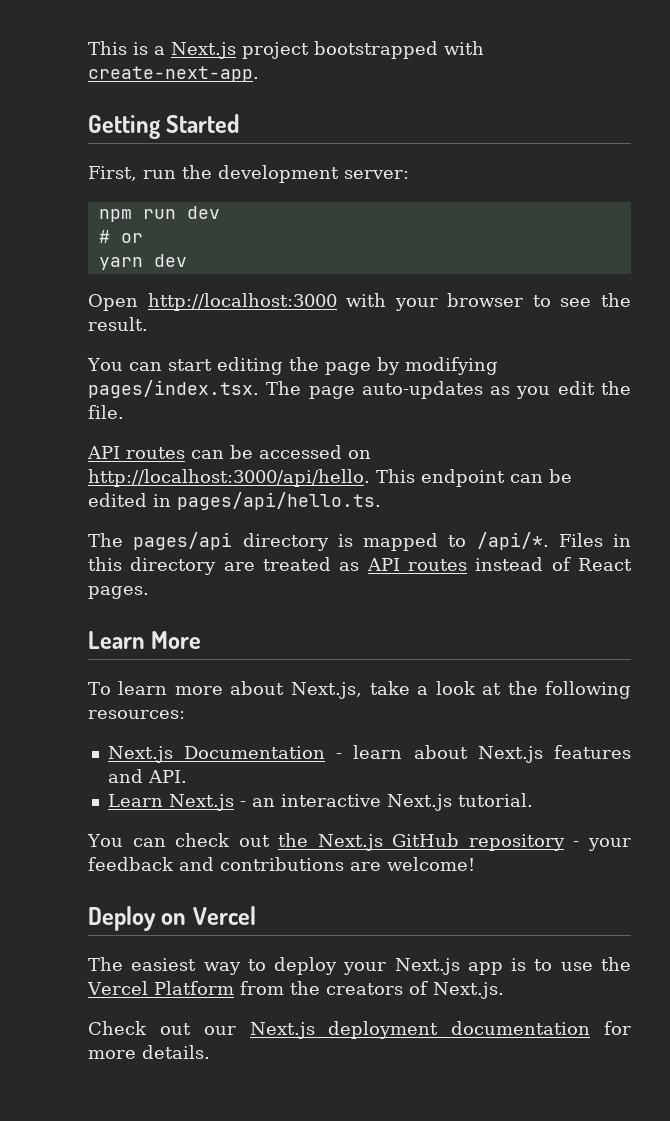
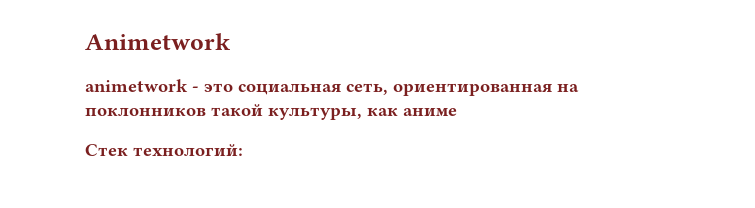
- This is a Next.js project bootstrapped with create-next-app.
- Getting Started
- First, run the development server:
- npm run dev
- # or
- yarn dev
- Open http://localhost:3000 with your browser to see the result.
- You can start editing the page by modifying pages/index.tsx. The page auto-updates as you edit the file.
- API routes can be accessed on http://localhost:3000/api/hello. This endpoint can be edited in pages/api/hello.ts.
- The pages/api directory is mapped to /api/*. Files in this directory are treated as API routes instead of React pages.
- Learn More
- To learn more about Next.js, take a look at the following resources:
- Next.js Documentation - learn about Next.js features and API.
- Learn Next.js - an interactive Next.js tutorial.
- You can check out the Next.js GitHub repository - your feedback and contributions are welcome!
- Deploy on Vercel
- The easiest way to deploy your Next.js app is to use the Vercel Platform from the creators of Next.js.
- Check out our Next.js deployment documentation for more details.
+ Animetwork
+ animetwork - это социальная сеть, ориентированная на поклонников такой культуры, как аниме
+ Стек технологий:

